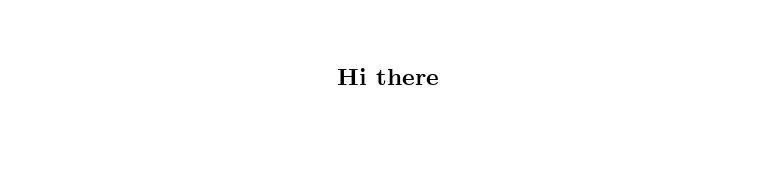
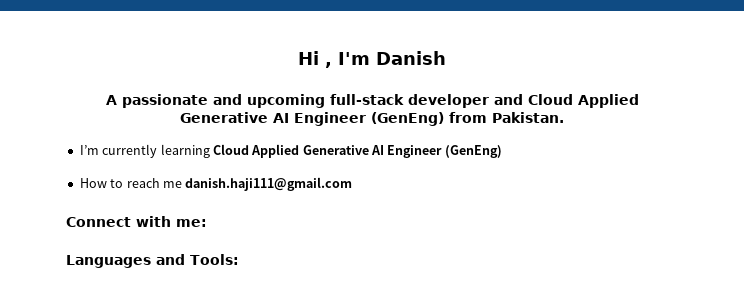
- Hi there
+ Hi , I'm Danish
+ A passionate and upcoming full-stack developer and Cloud Applied Generative AI Engineer (GenEng) from Pakistan.
+ I’m currently learning Cloud Applied Generative AI Engineer (GenEng)
+ How to reach me danish.haji111@gmail.com
+ Connect with me:
+ Languages and Tools:

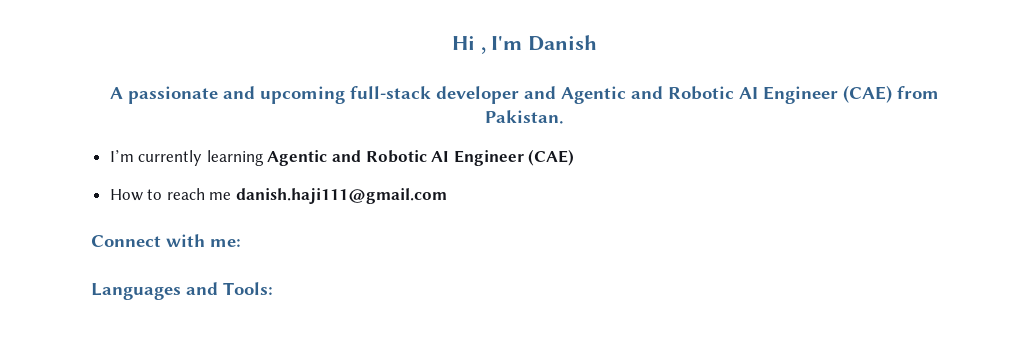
- A passionate and upcoming full-stack developer and Cloud Applied Generative AI Engineer (GenEng) from Pakistan.
+ A passionate and upcoming full-stack developer and Agentic and Robotic AI Engineer (CAE) from Pakistan.
- I’m currently learning Cloud Applied Generative AI Engineer (GenEng)
+ I’m currently learning Agentic and Robotic AI Engineer (CAE)

